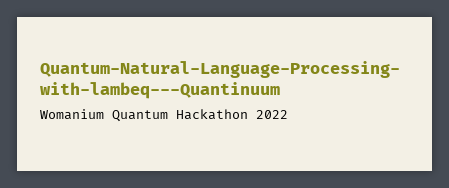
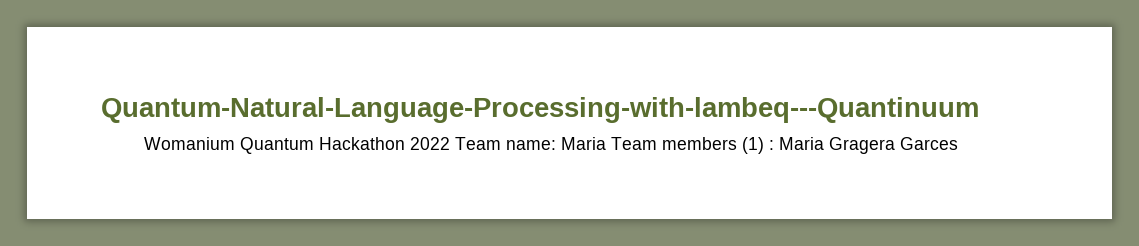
- Womanium Quantum Hackathon 2022
+ Womanium Quantum Hackathon 2022 Team name: Maria Team members (1) : Maria Gragera Garces

